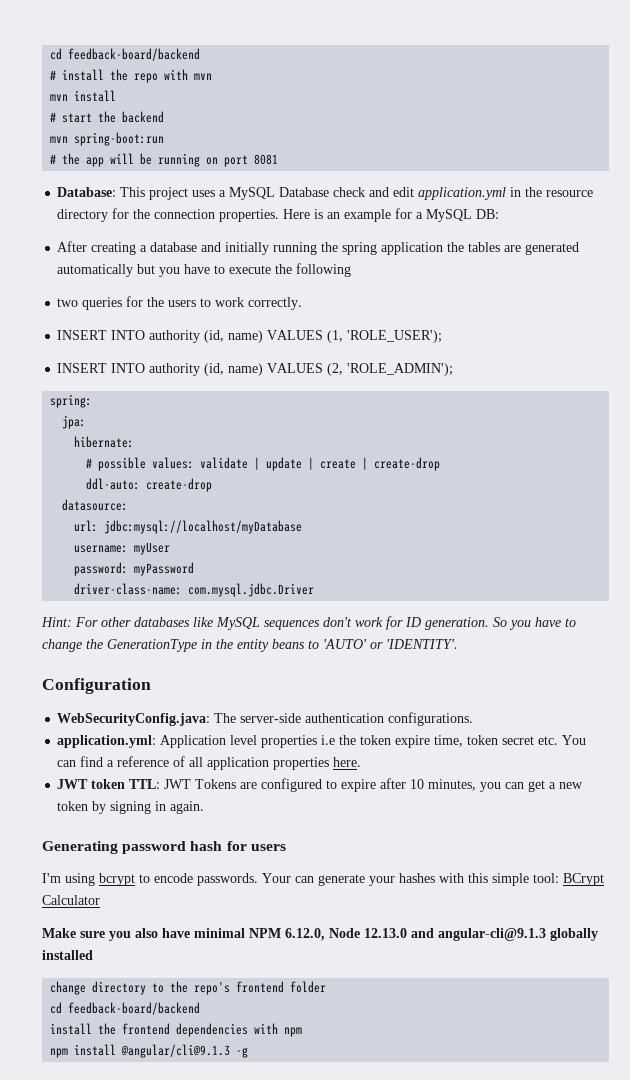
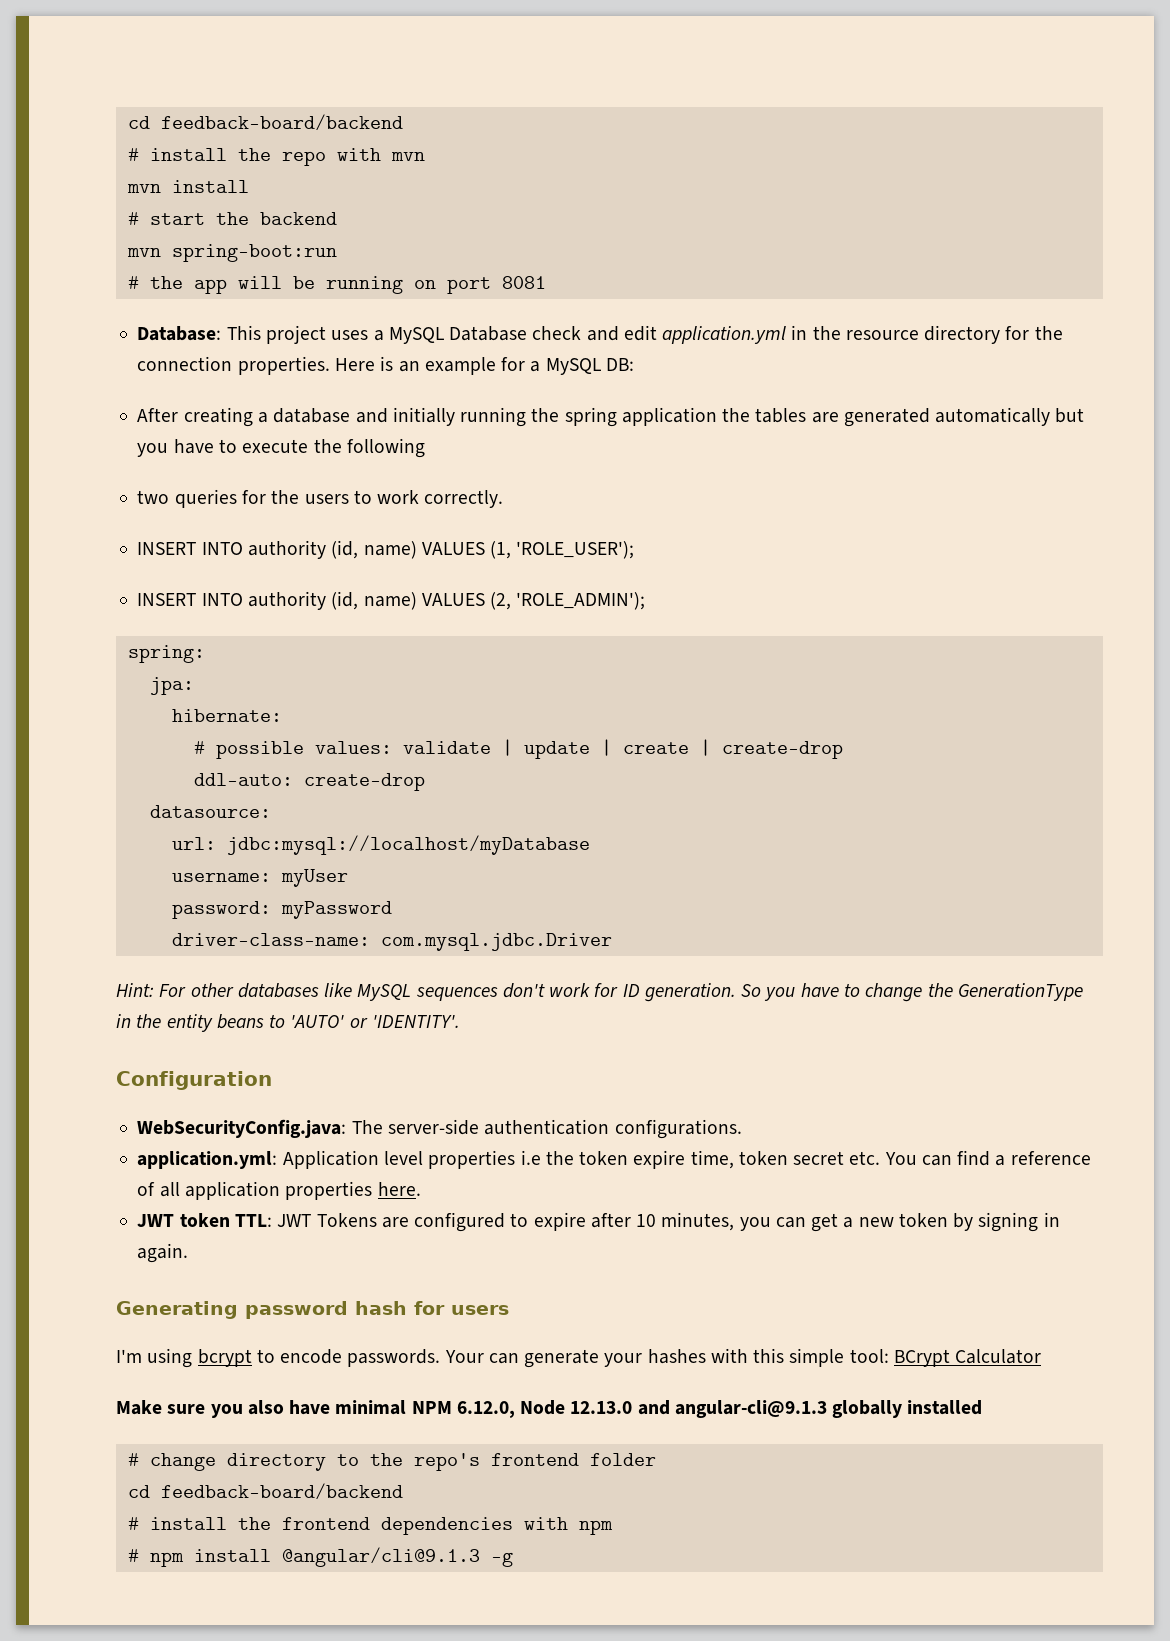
- change directory to the repo's frontend folder
+ # change directory to the repo's frontend folder
- install the frontend dependencies with npm
+ # install the frontend dependencies with npm
- npm install @angular/cli@9.1.3 -g
+ # npm install @angular/cli@9.1.3 -g

